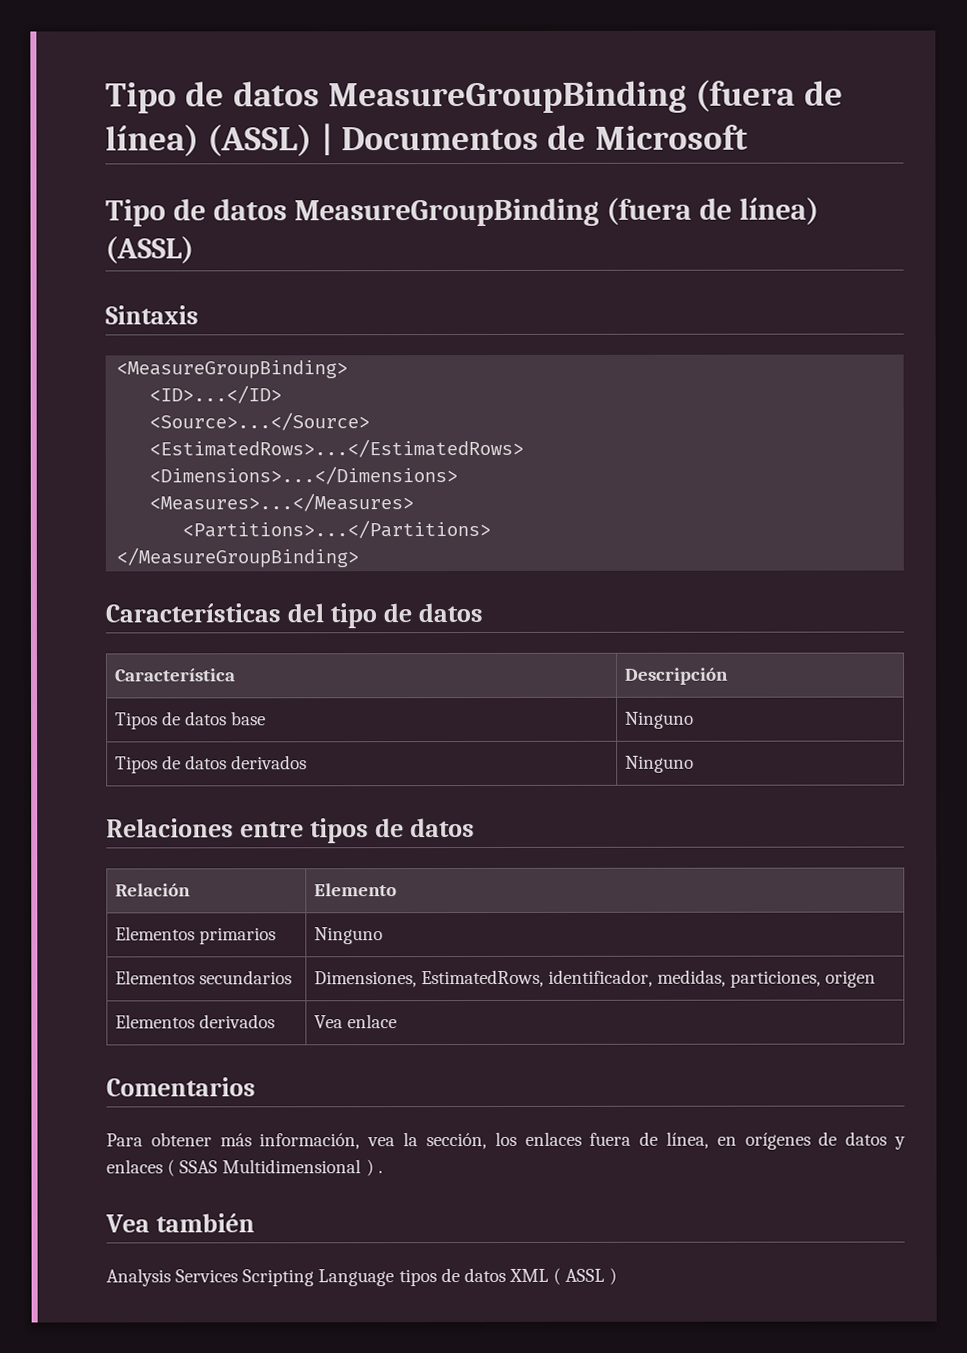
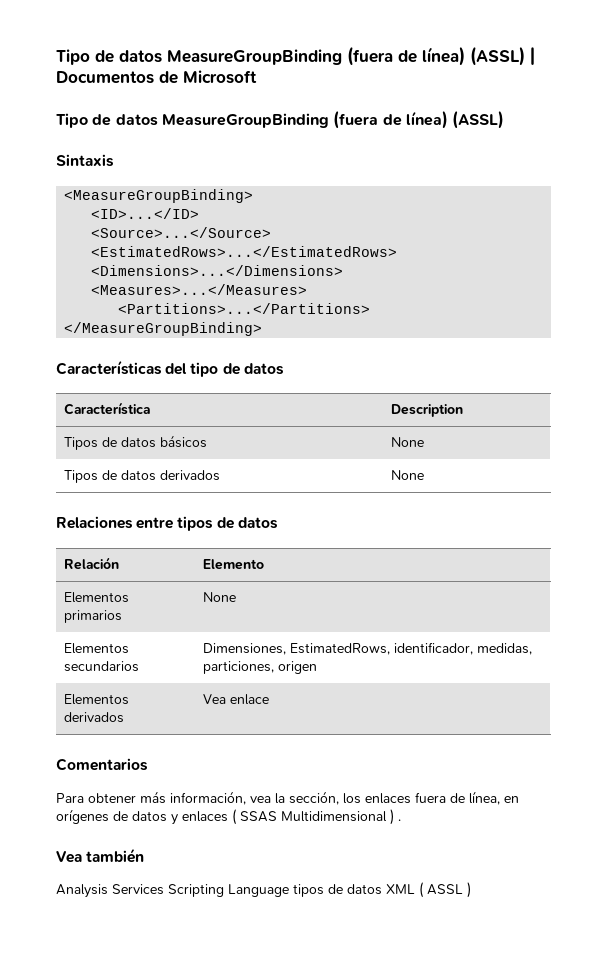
- Característica | Descripción
- Tipos de datos base | Ninguno
+ Característica | Description
+ Tipos de datos básicos | None
- Tipos de datos derivados | Ninguno
+ Tipos de datos derivados | None
- Elementos primarios | Ninguno
+ Elementos primarios | None

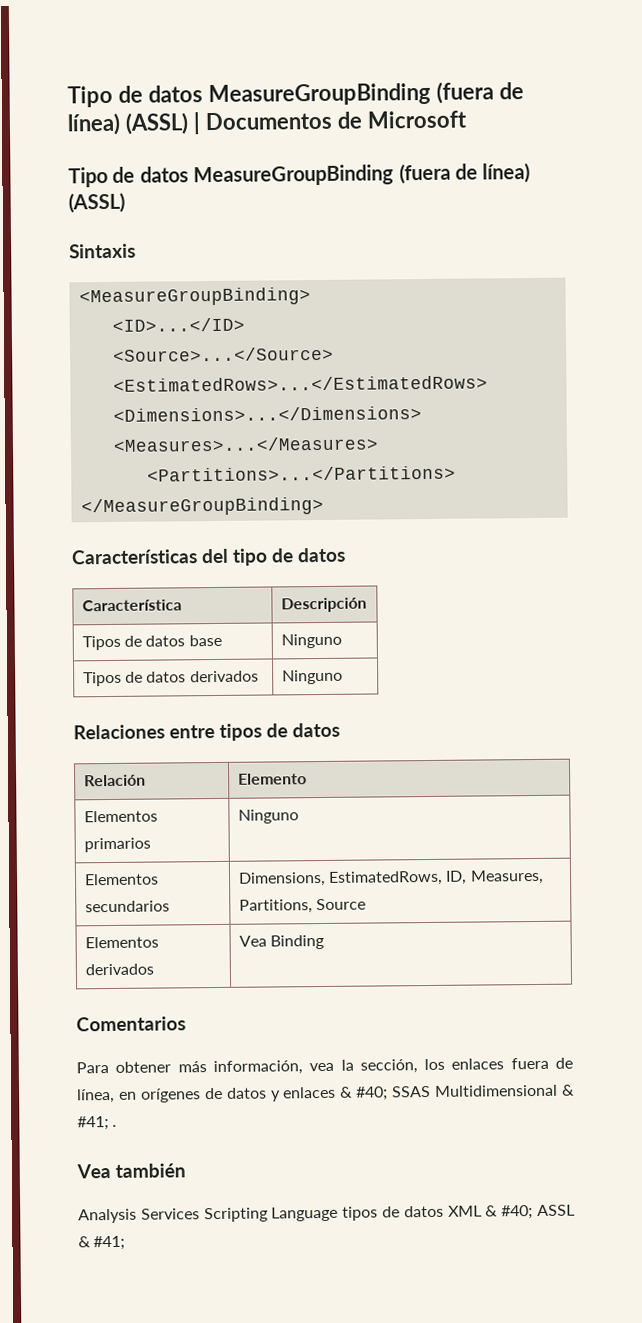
- Característica | Description
- Tipos de datos básicos | None
+ Característica | Descripción
+ Tipos de datos base | Ninguno
- Tipos de datos derivados | None
+ Tipos de datos derivados | Ninguno
- Elementos primarios | None
+ Elementos primarios | Ninguno
- Elementos secundarios | Dimensiones, EstimatedRows, identificador, medidas, particiones, origen
+ Elementos secundarios | Dimensions, EstimatedRows, ID, Measures, Partitions, Source
- Elementos derivados | Vea enlace
+ Elementos derivados | Vea Binding
- Para obtener más información, vea la sección, los enlaces fuera de línea, en orígenes de datos y enlaces ( SSAS Multidimensional ) .
+ Para obtener más información, vea la sección, los enlaces fuera de línea, en orígenes de datos y enlaces & #40; SSAS Multidimensional & #41; .
- Analysis Services Scripting Language tipos de datos XML ( ASSL )
+ Analysis Services Scripting Language tipos de datos XML & #40; ASSL & #41;

